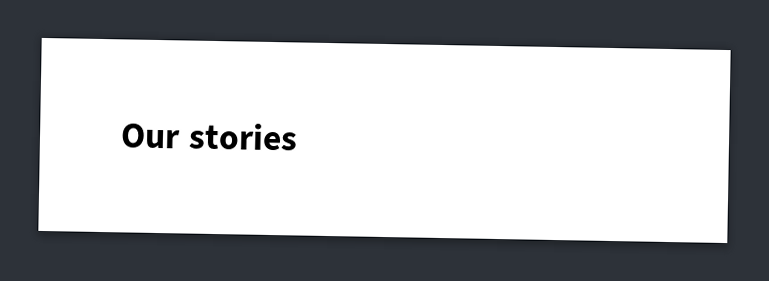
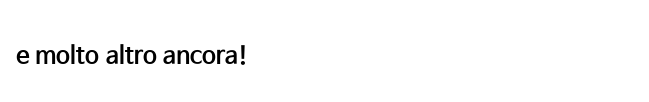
- Our stories
+ e molto altro ancora!

